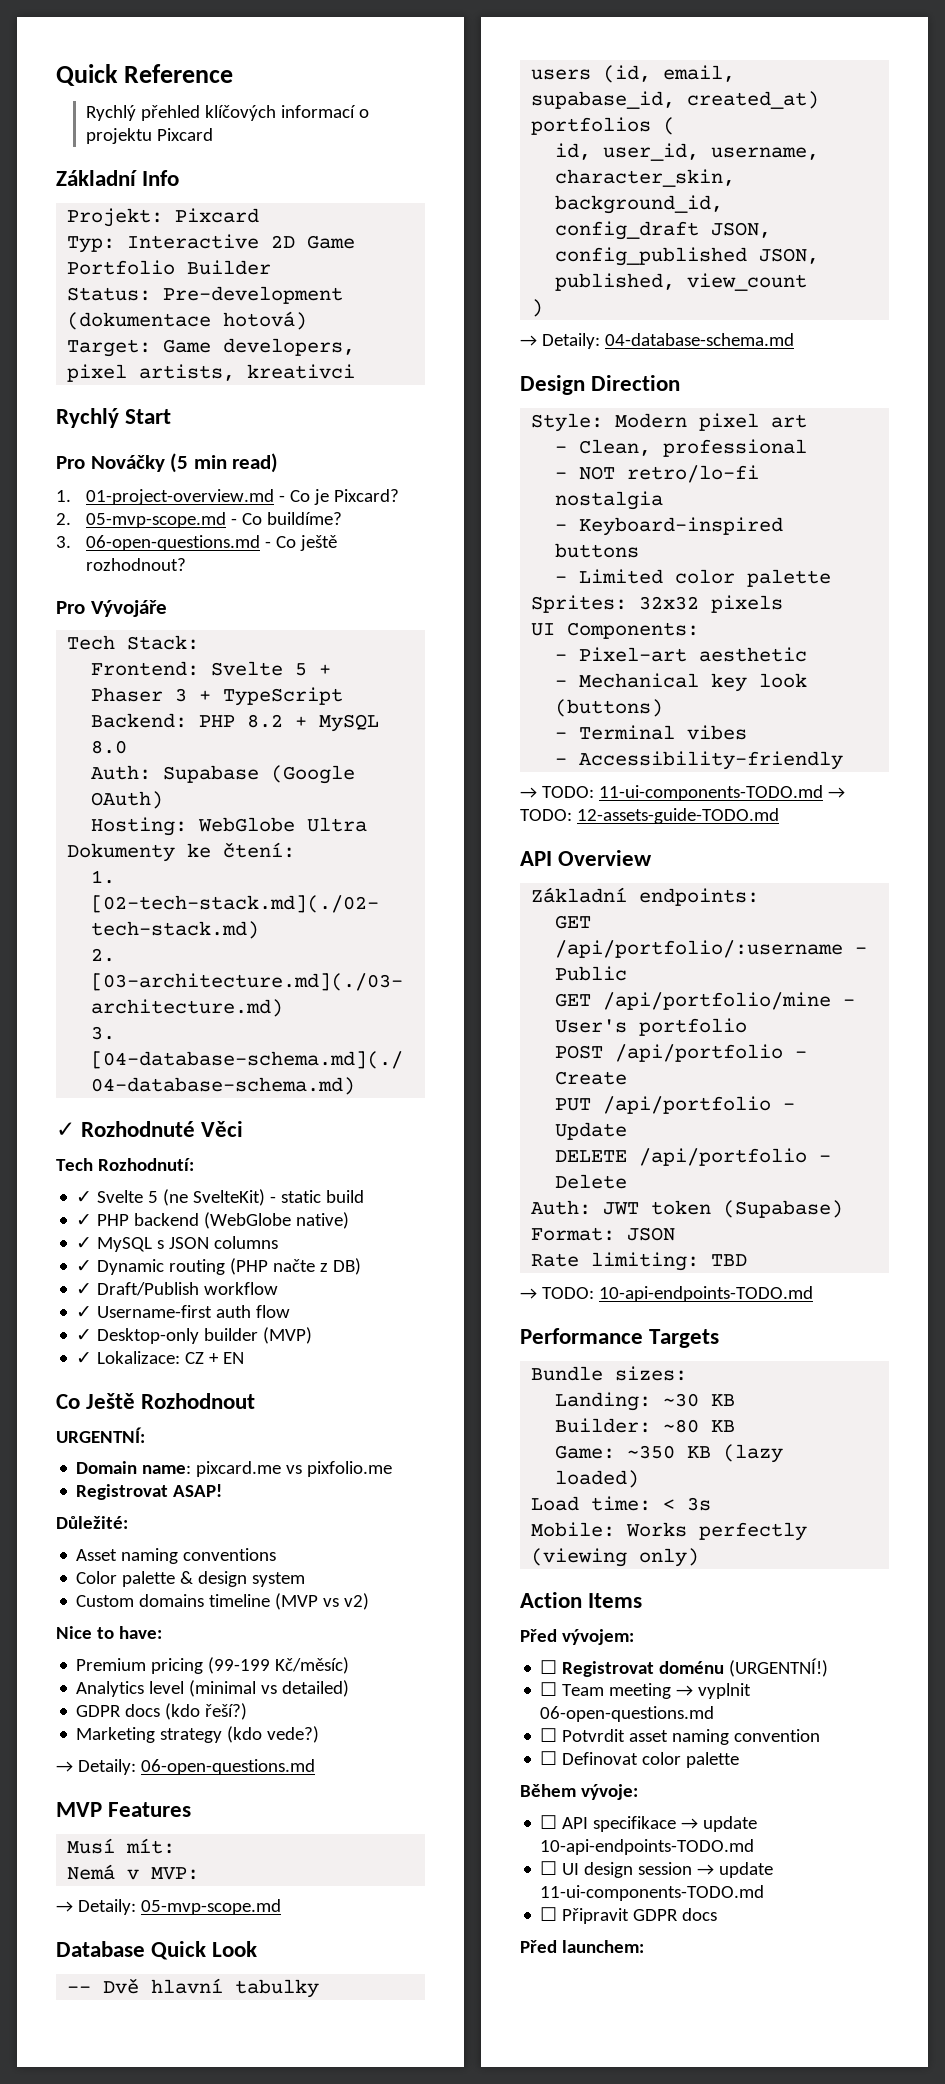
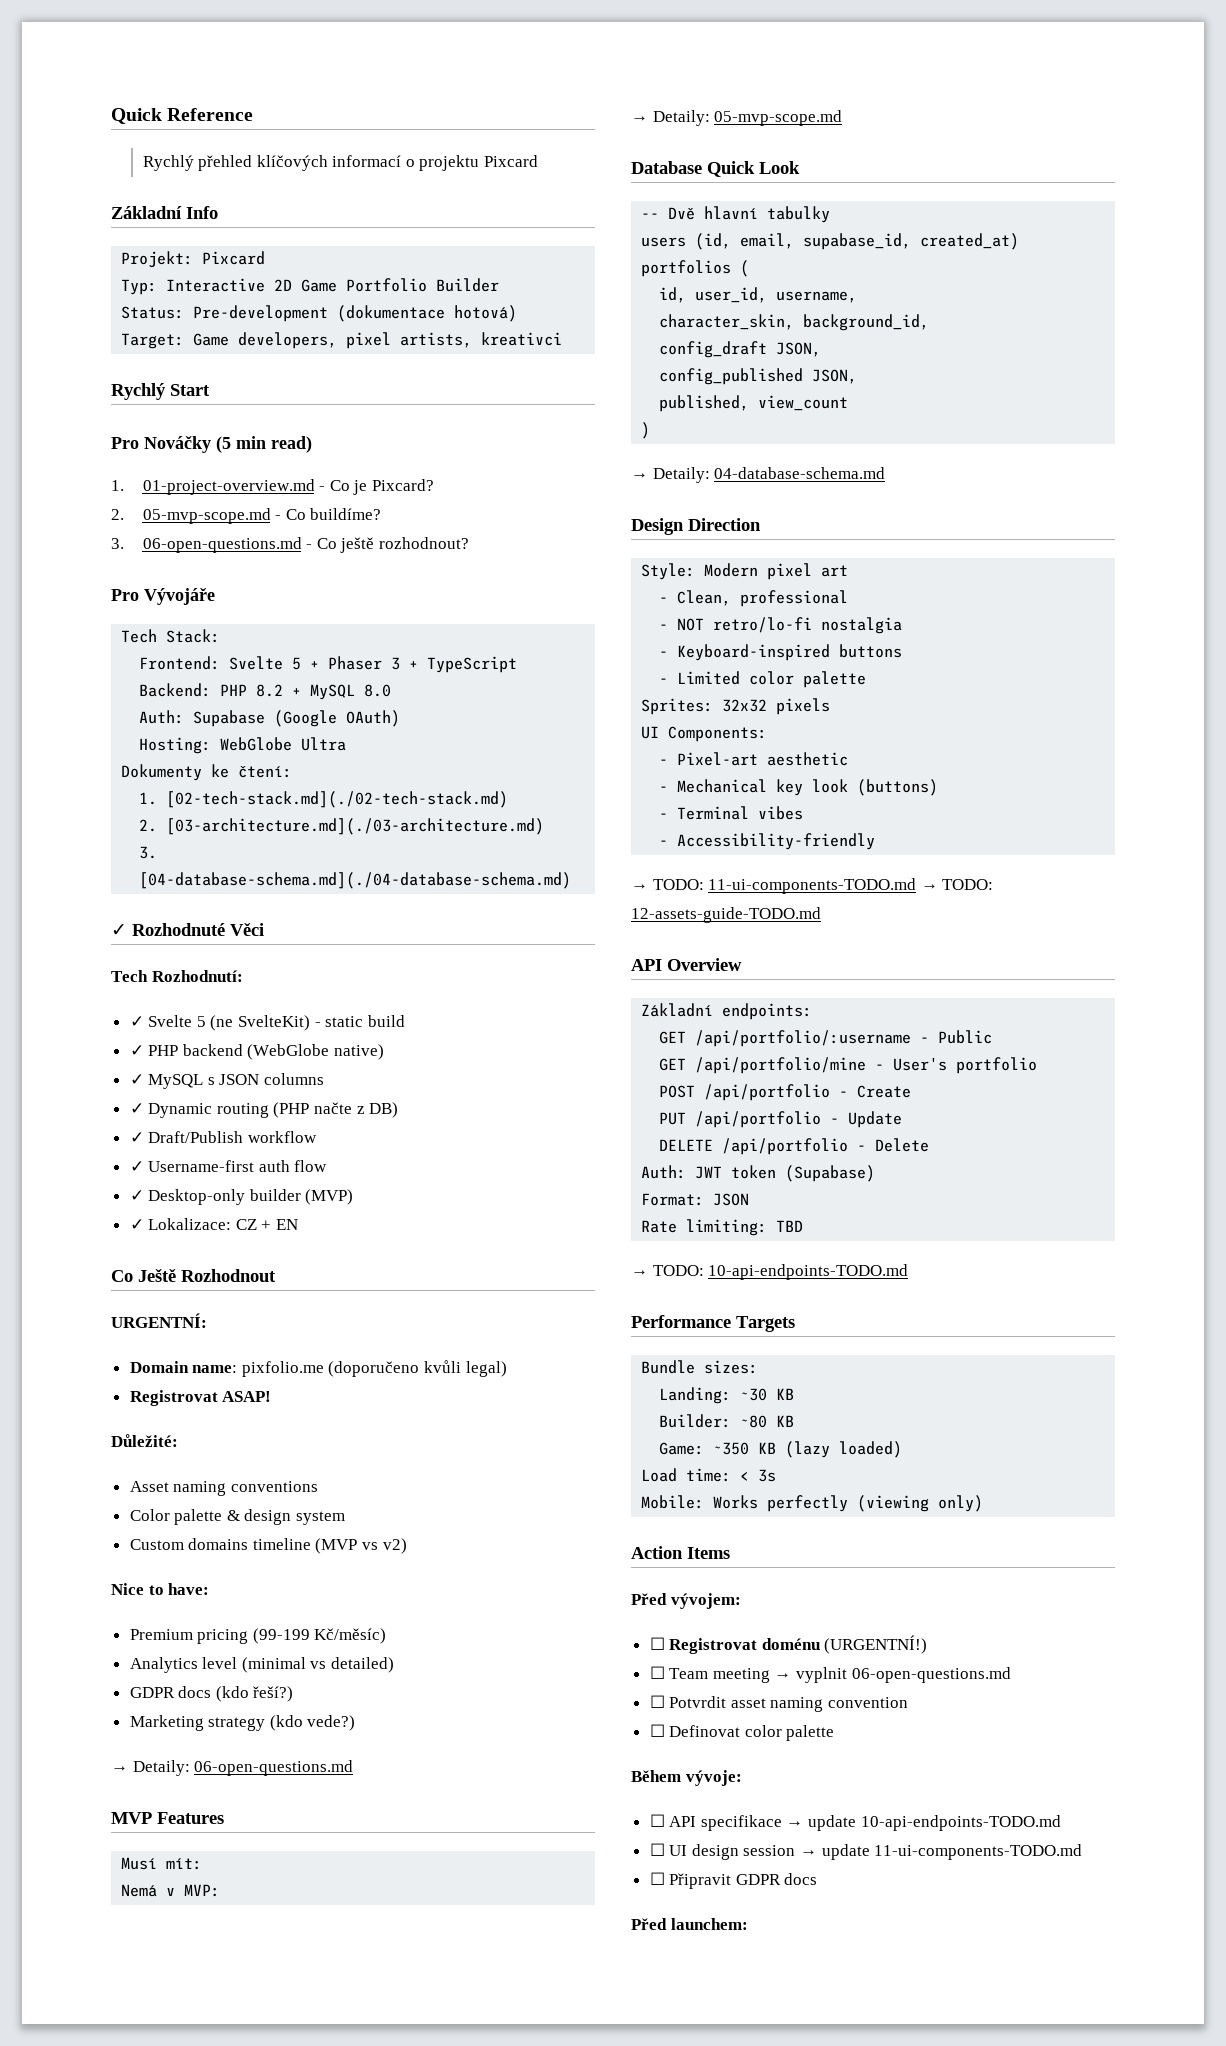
- Domain name: pixcard.me vs pixfolio.me
+ Domain name: pixfolio.me (doporučeno kvůli legal)

